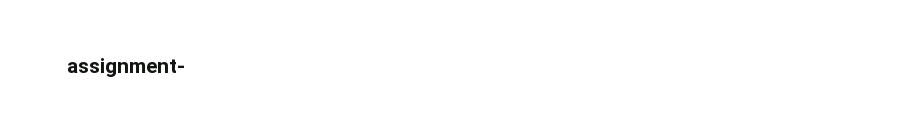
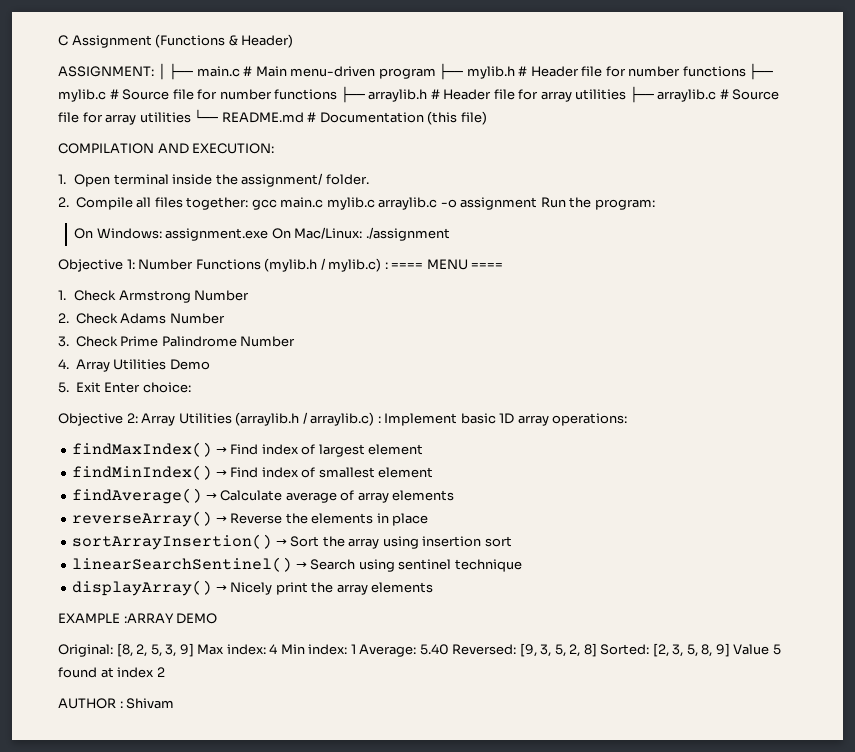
- assignment-
+ C Assignment (Functions & Header)
+ ASSIGNMENT: │ ├── main.c # Main menu-driven program ├── mylib.h # Header file for number functions ├── mylib.c # Source file for number functions ├── arraylib.h # Header file for array utilities ├── arraylib.c # Source file for array utilities └── README.md # Documentation (this file)
+ COMPILATION AND EXECUTION:
+ 1. Open terminal inside the assignment/ folder.
+ 2. Compile all files together: gcc main.c mylib.c arraylib.c -o assignment Run the program:
+ On Windows: assignment.exe On Mac/Linux: ./assignment
+ Objective 1: Number Functions (mylib.h / mylib.c) : ==== MENU ====
+ 1. Check Armstrong Number
+ 2. Check Adams Number
+ 3. Check Prime Palindrome Number
+ 4. Array Utilities Demo
+ 5. Exit Enter choice:
+ Objective 2: Array Utilities (arraylib.h / arraylib.c) : Implement basic 1D array operations:
+ findMaxIndex() → Find index of largest element
+ findMinIndex() → Find index of smallest element
+ findAverage() → Calculate average of array elements
+ reverseArray() → Reverse the elements in place
+ sortArrayInsertion() → Sort the array using insertion sort
+ linearSearchSentinel() → Search using sentinel technique
+ displayArray() → Nicely print the array elements
+ EXAMPLE :ARRAY DEMO
+ Original: [8, 2, 5, 3, 9] Max index: 4 Min index: 1 Average: 5.40 Reversed: [9, 3, 5, 2, 8] Sorted: [2, 3, 5, 8, 9] Value 5 found at index 2
+ AUTHOR : Shivam

